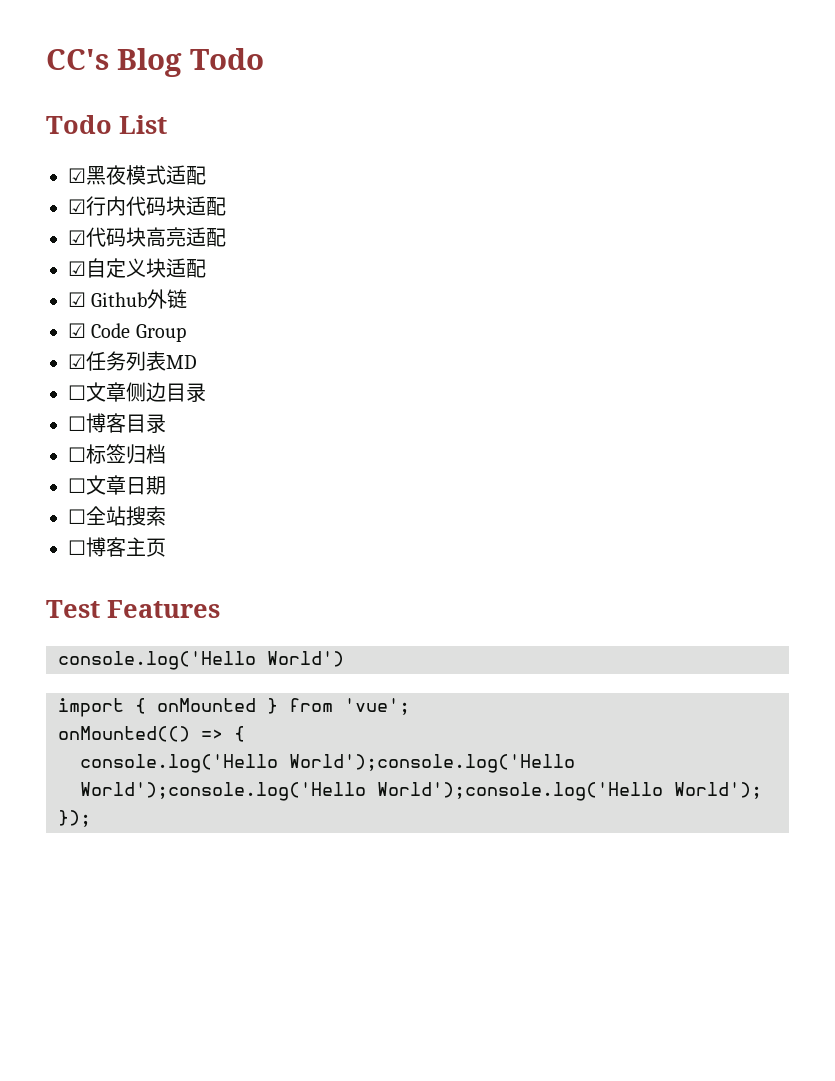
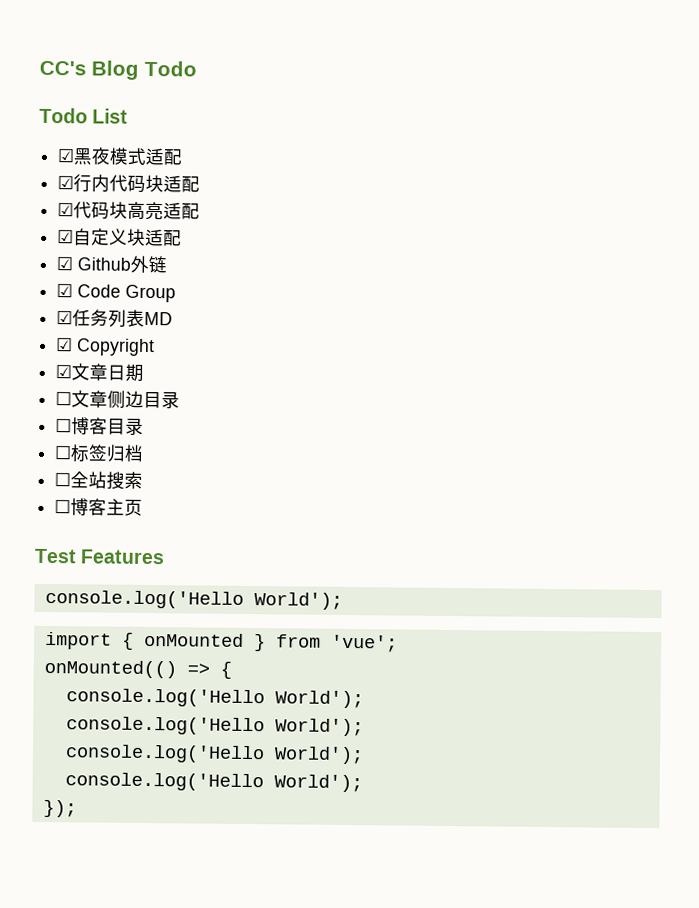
+ ☑ Copyright
+ ☑文章日期
- ☐文章日期
  Test Features
- console.log('Hello World')
+ console.log('Hello World');
  onMounted(() => {
- console.log('Hello World');console.log('Hello World');console.log('Hello World');console.log('Hello World');
+ console.log('Hello World');
+ console.log('Hello World');
+ console.log('Hello World');
+ console.log('Hello World');

